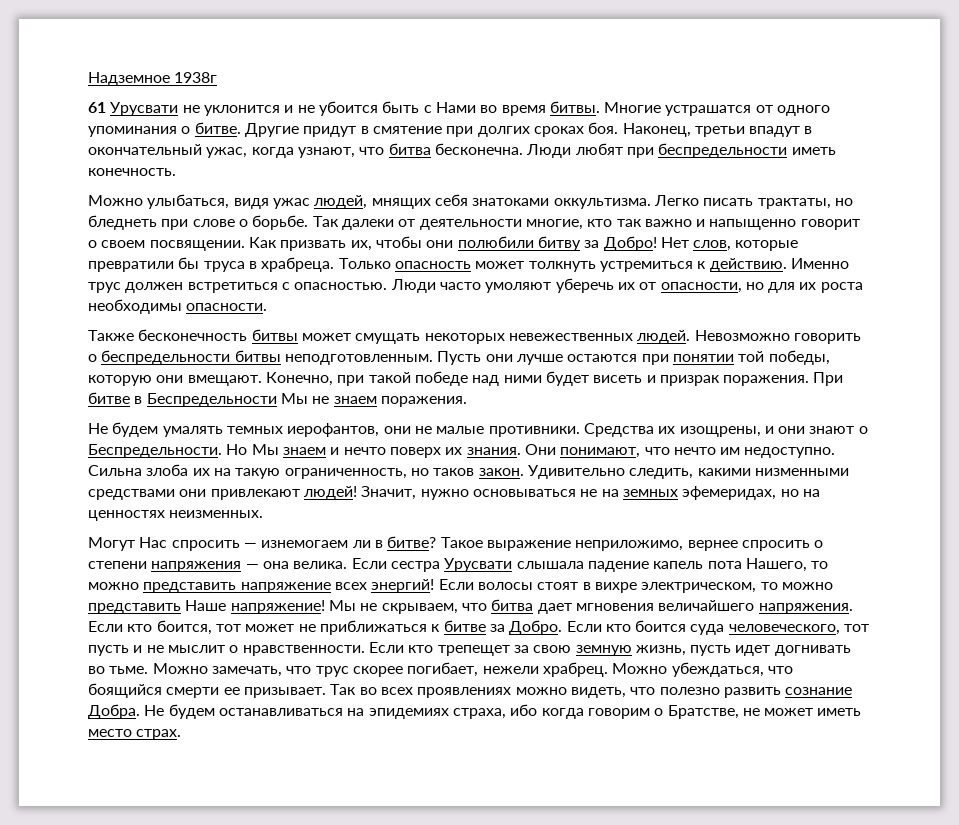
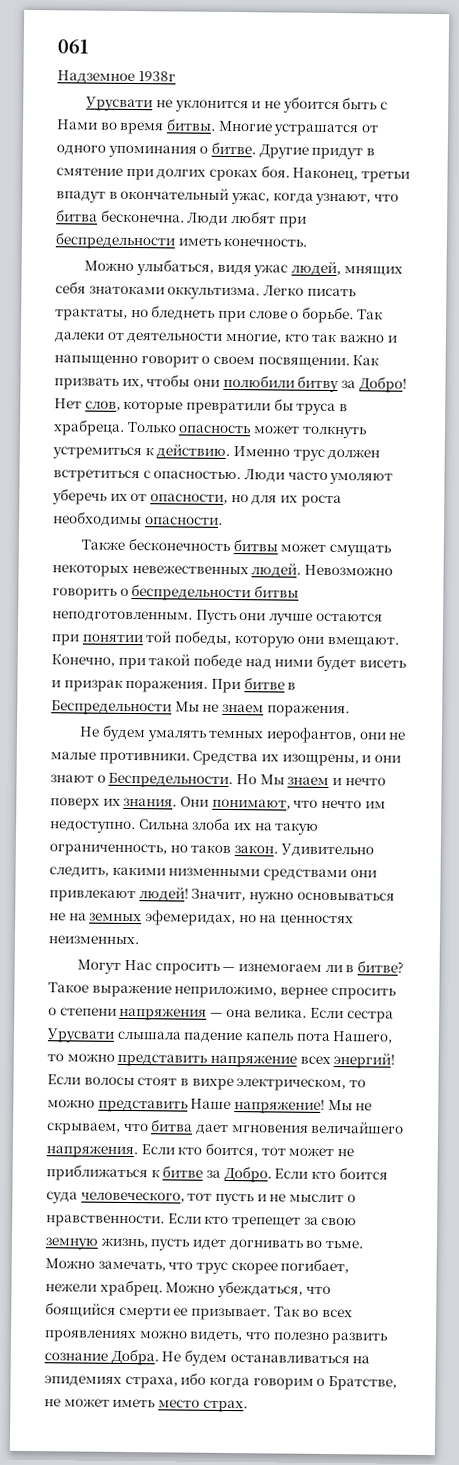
+ 061
- 61 Урусвати не уклонится и не убоится быть с Нами во время битвы.
+ Урусвати не уклонится и не убоится быть с Нами во время битвы.

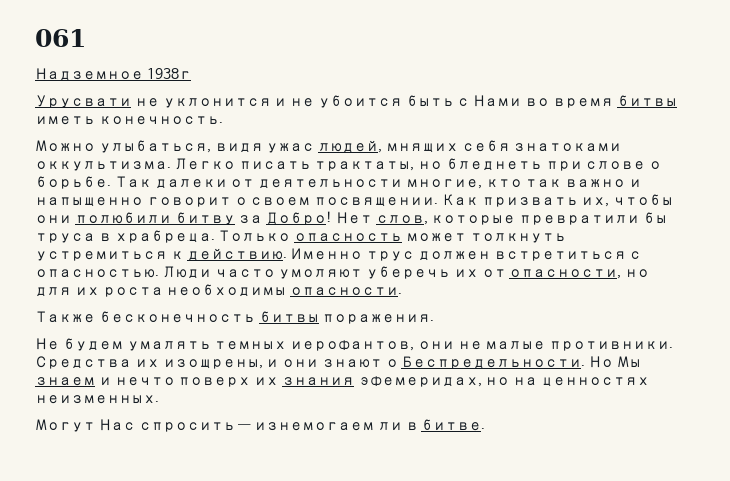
- Урусвати не уклонится и не убоится быть с Нами во время битвы. Многие устрашатся от одного упоминания о битве. Другие придут в смятение при долгих сроках боя. Наконец, третьи впадут в окончательный ужас, когда узнают, что битва бесконечна. Люди любят при беспредельности иметь конечность.
+ Урусвати не уклонится и не убоится быть с Нами во время битвы иметь конечность.
- Также бесконечность битвы может смущать некоторых невежественных людей. Невозможно говорить о беспредельности битвы неподготовленным. Пусть они лучше остаются при понятии той победы, которую они вмещают. Конечно, при такой победе над ними будет висеть и призрак поражения. При битве в Беспредельности Мы не знаем поражения.
+ Также бесконечность битвы поражения.
- Но Мы знаем и нечто поверх их знания. Они понимают, что нечто им недоступно. Сильна злоба их на такую ограниченность, но таков закон. Удивительно следить, какими низменными средствами они привлекают людей! Значит, нужно основываться не на земных эфемеридах, но на ценностях неизменных.
+ Но Мы знаем и нечто поверх их знания эфемеридах, но на ценностях неизменных.
- Могут Нас спросить — изнемогаем ли в битве? Такое выражение неприложимо, вернее спросить о степени напряжения — она велика. Если сестра Урусвати слышала падение капель пота Нашего, то можно представить напряжение всех энергий! Если волосы стоят в вихре электрическом, то можно представить Наше напряжение! Мы не скрываем, что битва дает мгновения величайшего напряжения. Если кто боится, тот может не приближаться к битве за Добро. Если кто боится суда человеческого, тот пусть и не мыслит о нравственности. Если кто трепещет за свою земную жизнь, пусть идет догнивать во тьме. Можно замечать, что трус скорее погибает, нежели храбрец. Можно убеждаться, что боящийся смерти ее призывает. Так во всех проявлениях можно видеть, что полезно развить сознание Добра. Не будем останавливаться на эпидемиях страха, ибо когда говорим о Братстве, не может иметь место страх.
+ Могут Нас спросить — изнемогаем ли в битве.

